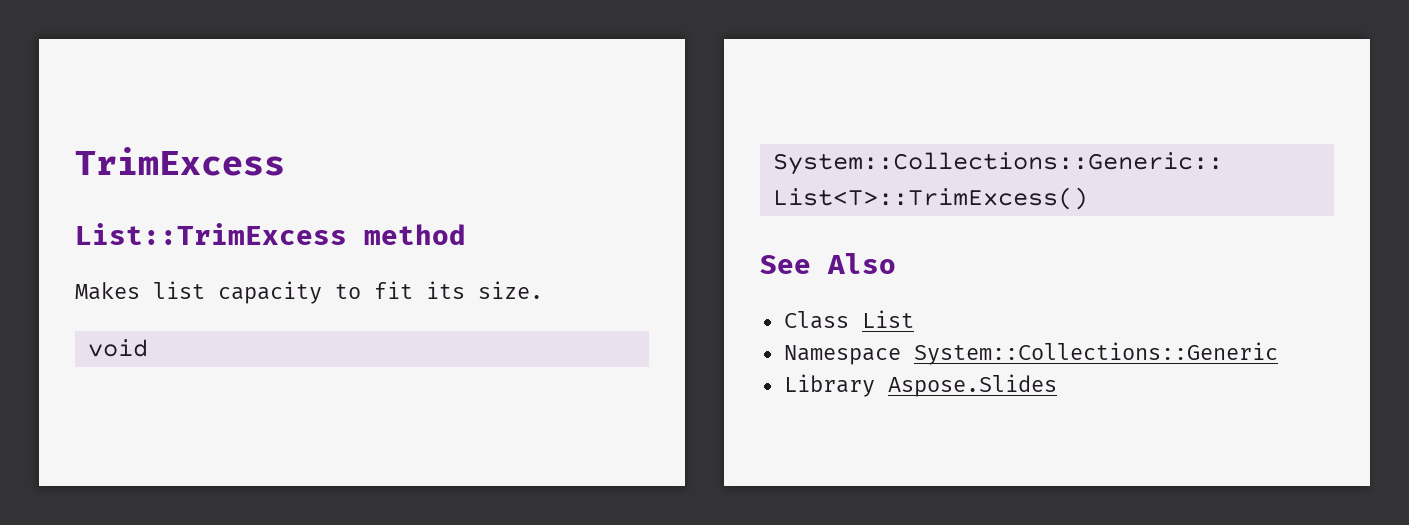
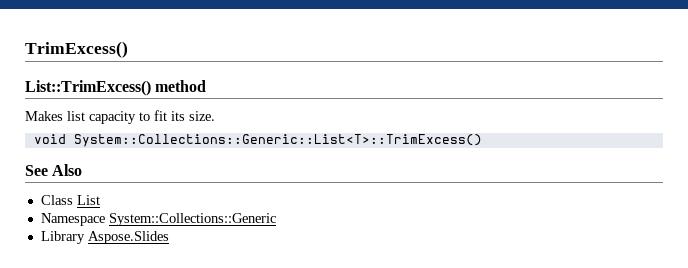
- TrimExcess
- List::TrimExcess method
+ TrimExcess()
+ List::TrimExcess() method

